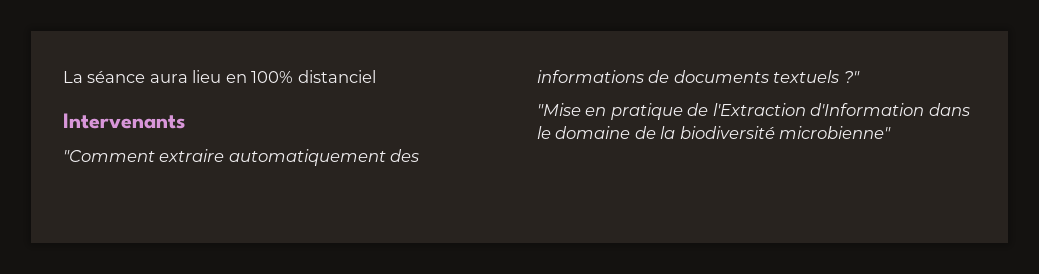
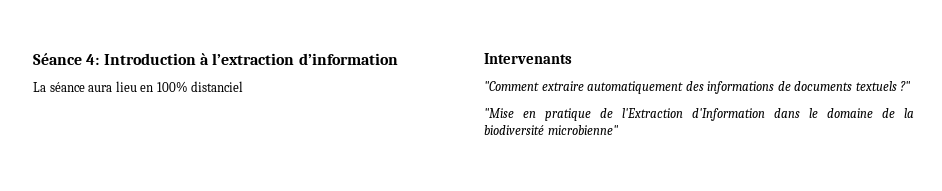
+ Séance 4: Introduction à l’extraction d’information

